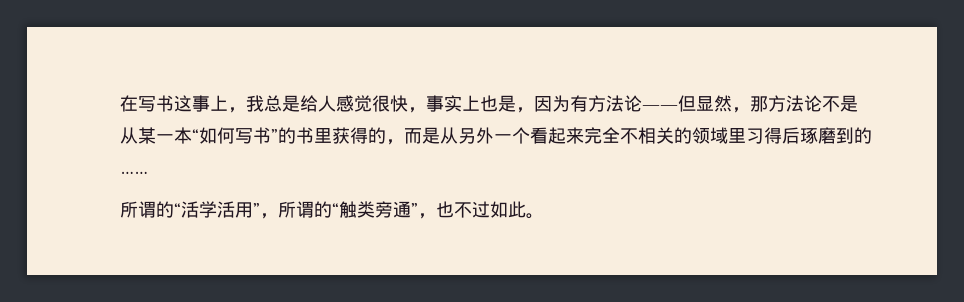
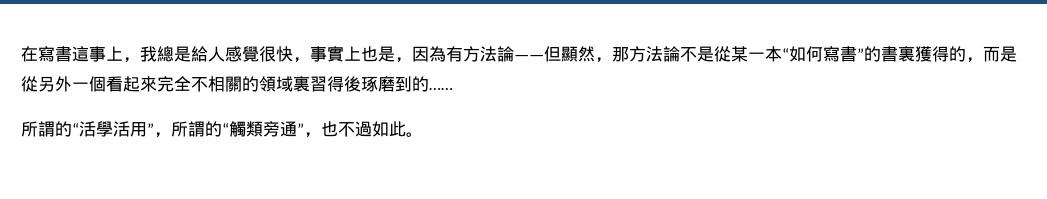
- 在写书这事上，我总是给人感觉很快，事实上也是，因为有方法论——但显然，那方法论不是从某一本“如何写书”的书里获得的，而是从另外一个看起来完全不相关的领域里习得后琢磨到的……
+ 在寫書這事上，我總是給人感覺很快，事實上也是，因為有方法論——但顯然，那方法論不是從某一本“如何寫書”的書裏獲得的，而是從另外一個看起來完全不相關的領域裏習得後琢磨到的……
- 所谓的“活学活用”，所谓的“触类旁通”，也不过如此。
+ 所謂的“活學活用”，所謂的“觸類旁通”，也不過如此。

